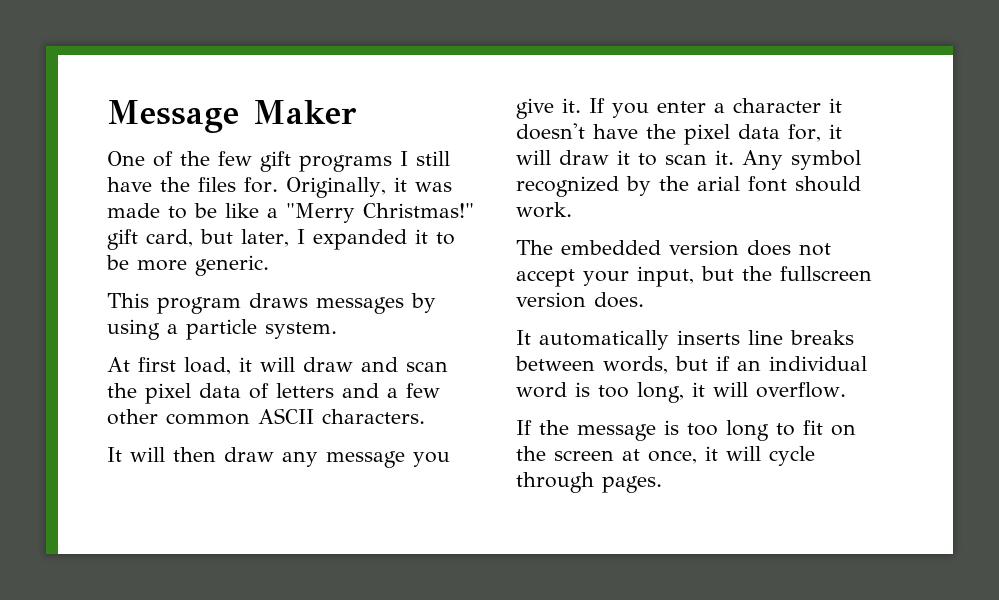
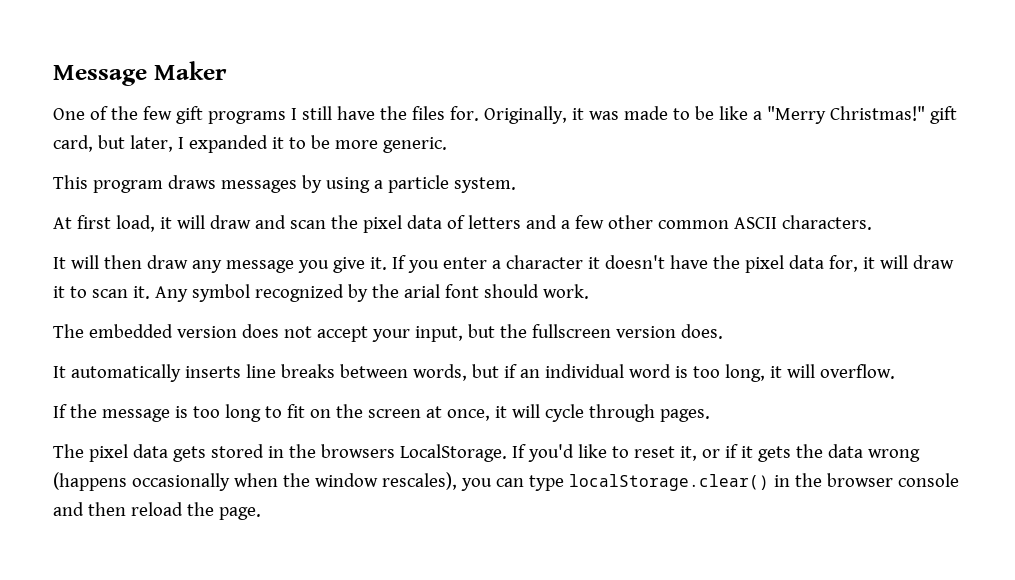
+ The pixel data gets stored in the browsers LocalStorage. If you'd like to reset it, or if it gets the data wrong (happens occasionally when the window rescales), you can type localStorage.clear() in the browser console and then reload the page.

